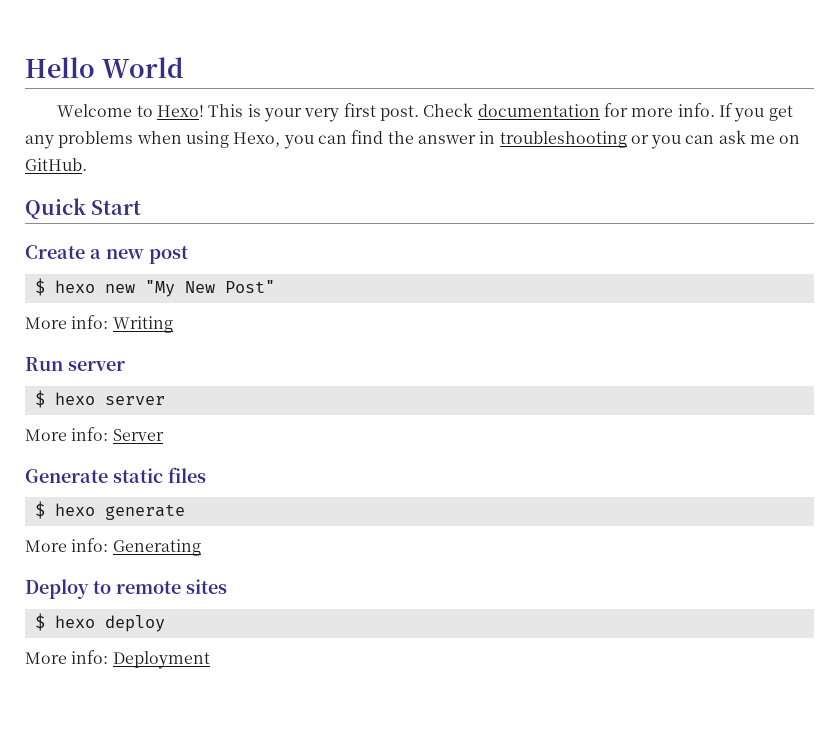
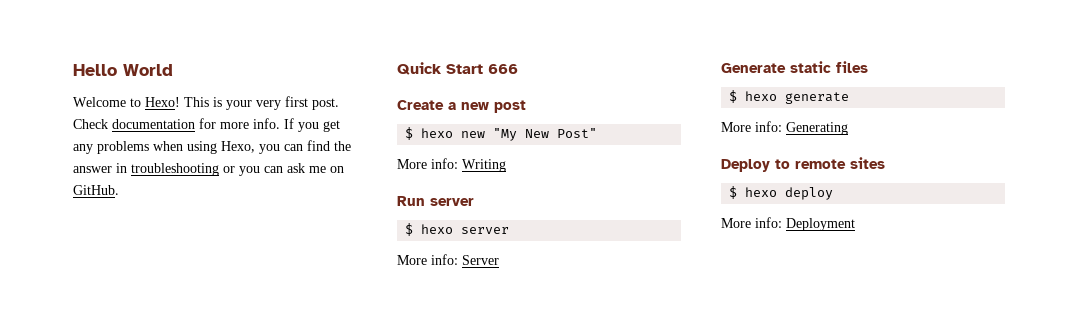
- Quick Start
+ Quick Start 666

